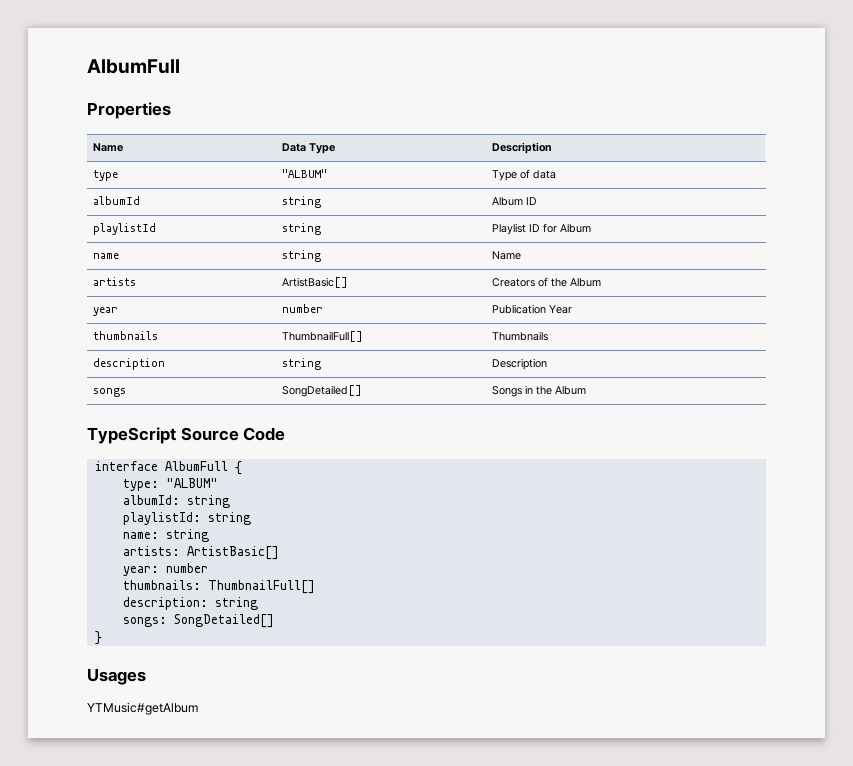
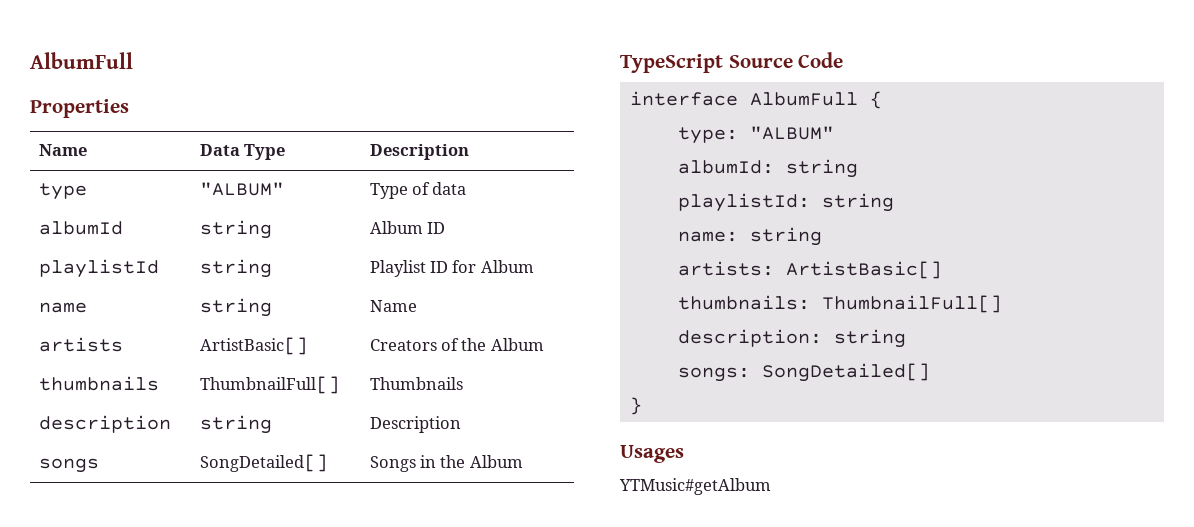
- year | number | Publication Year
- year: number

